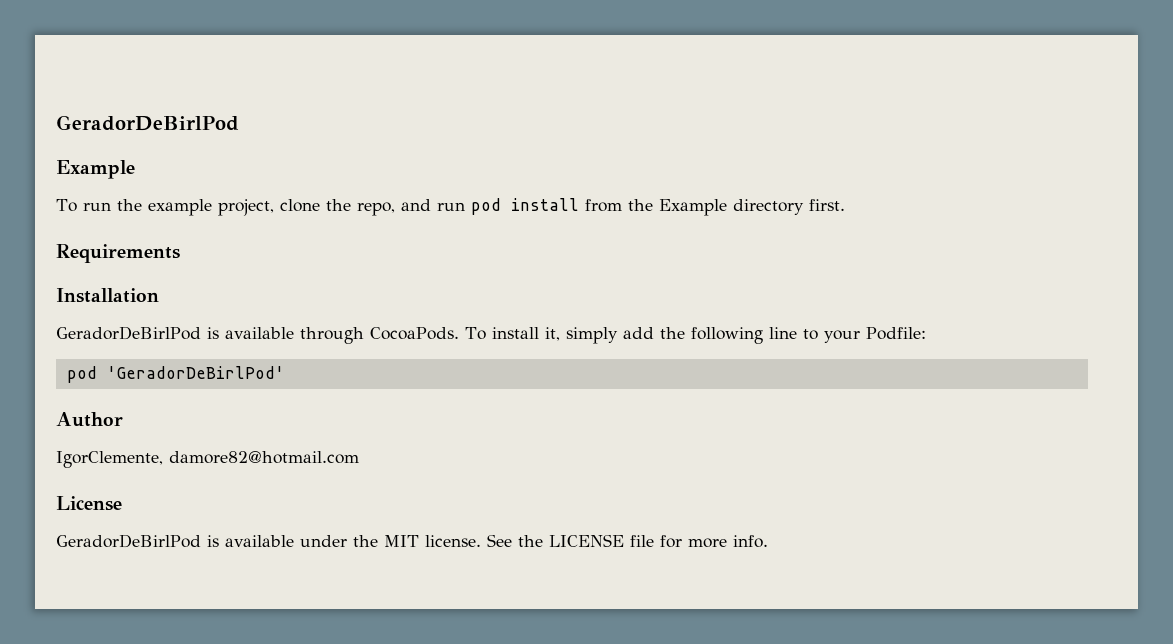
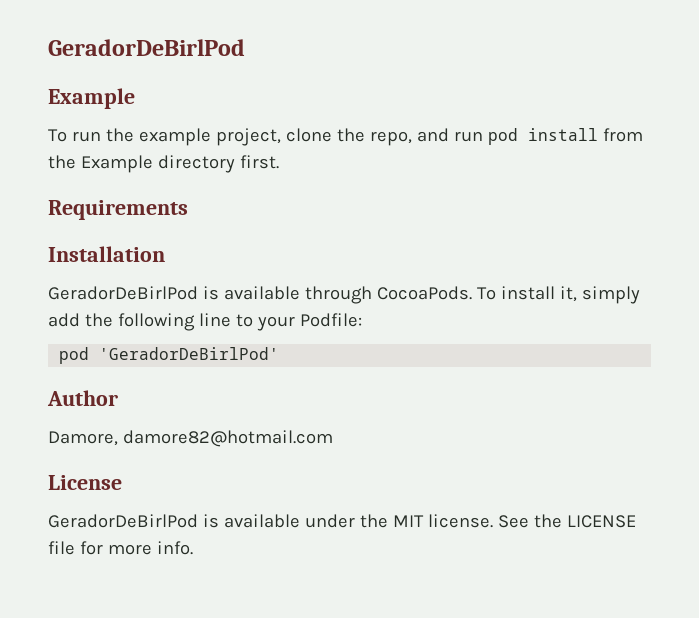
- IgorClemente, damore82@hotmail.com
+ Damore, damore82@hotmail.com

